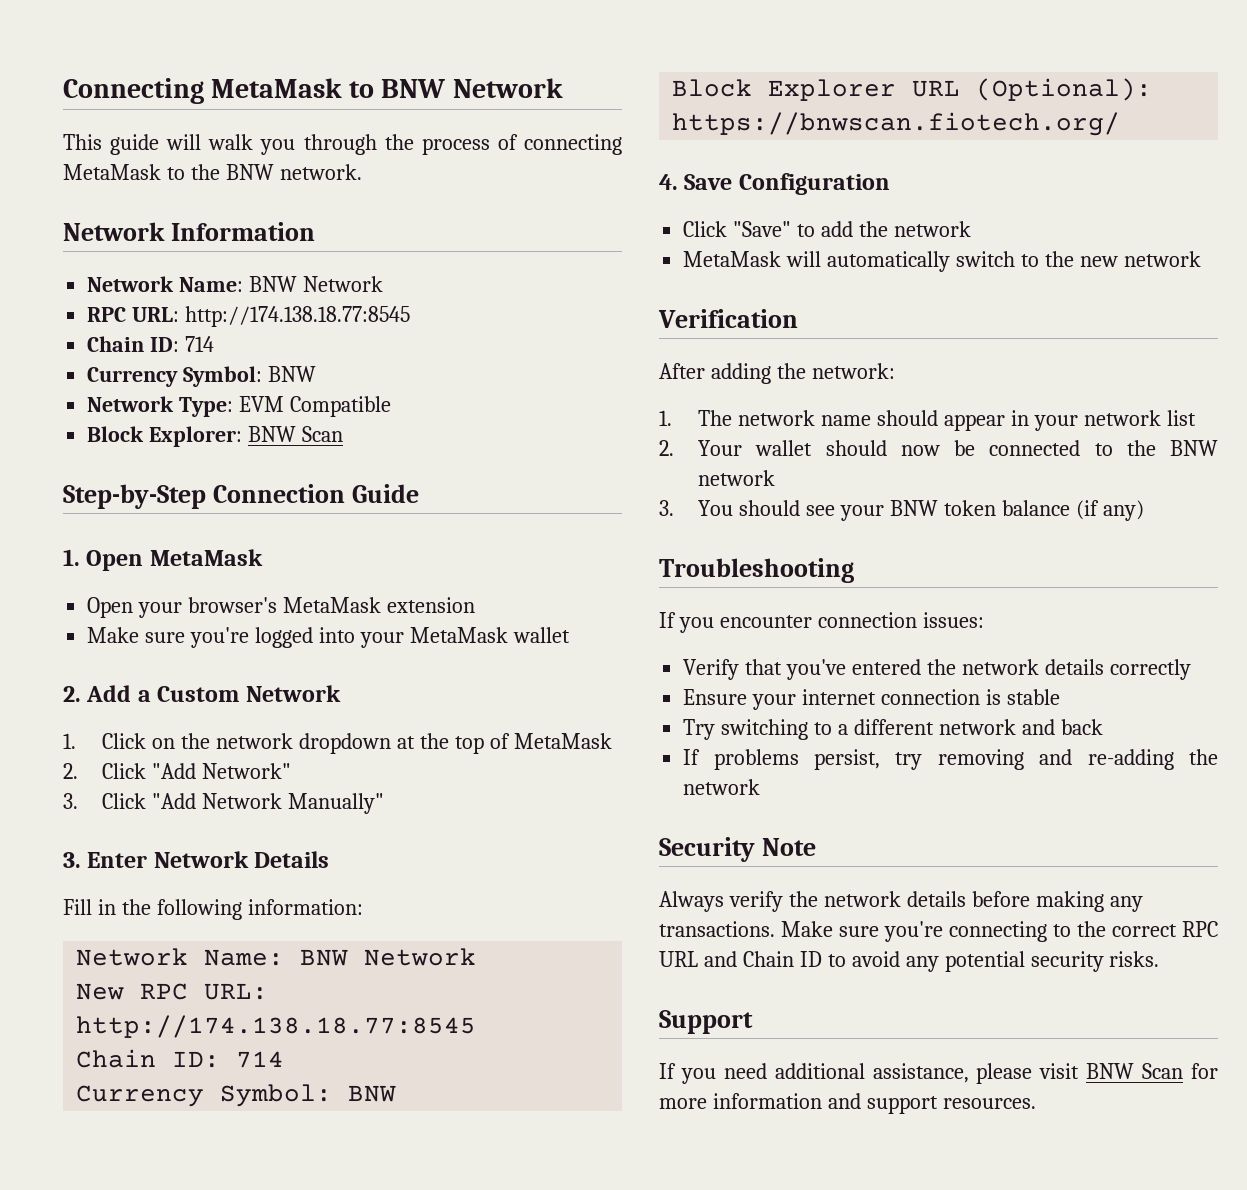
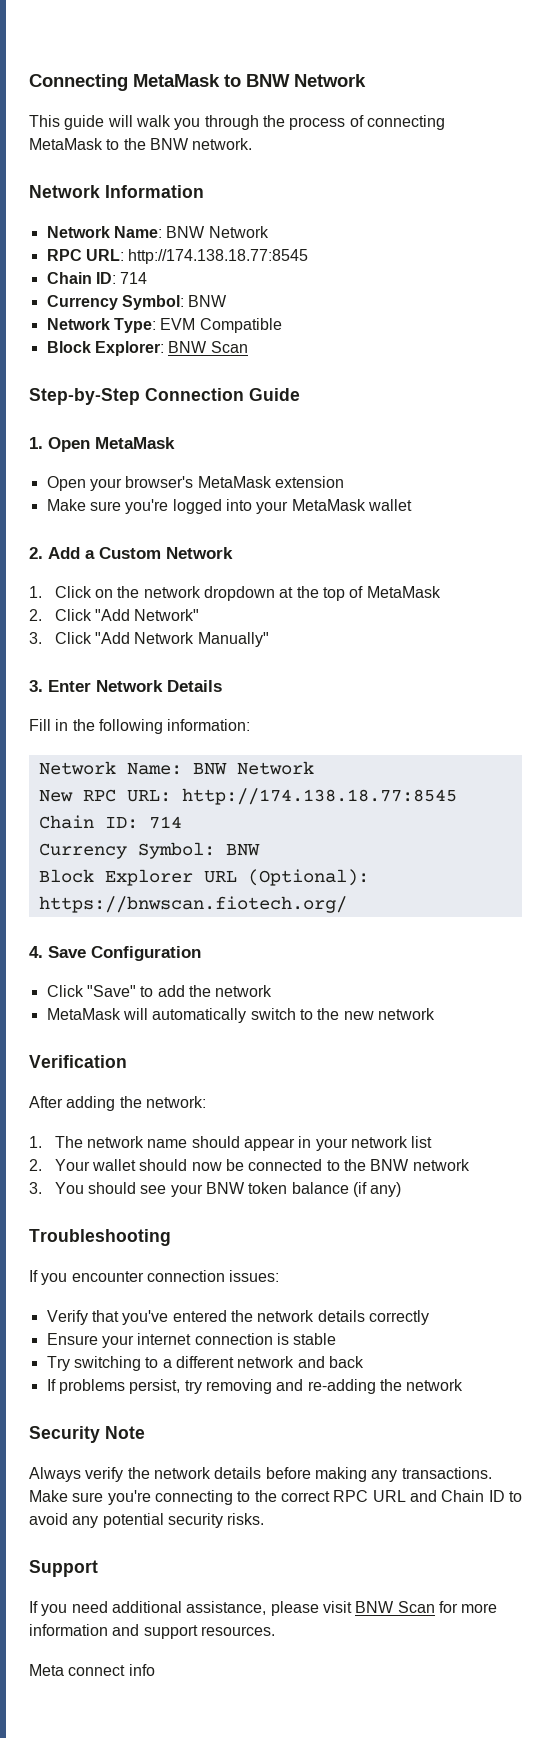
+ Meta connect info

